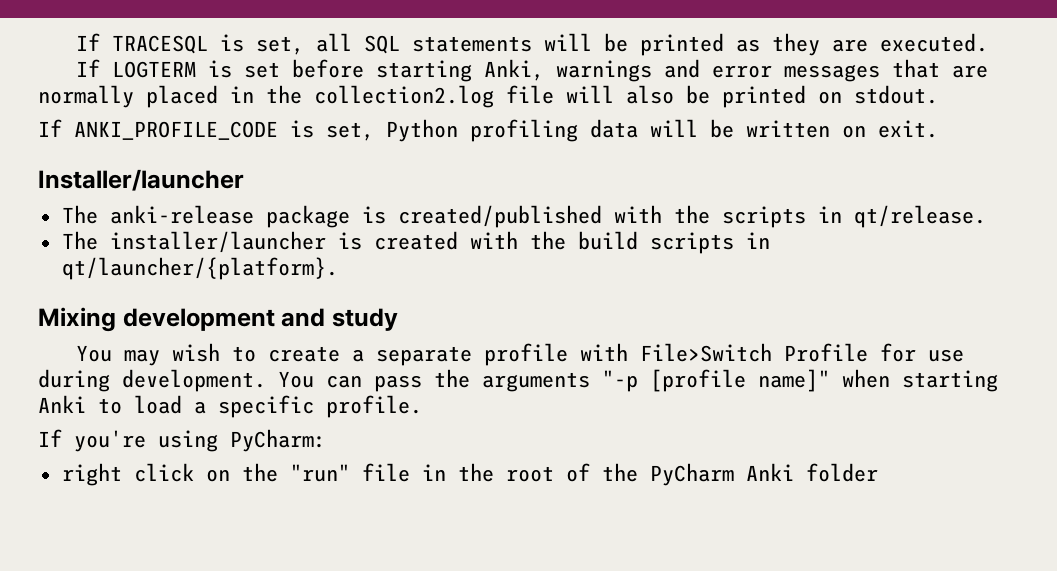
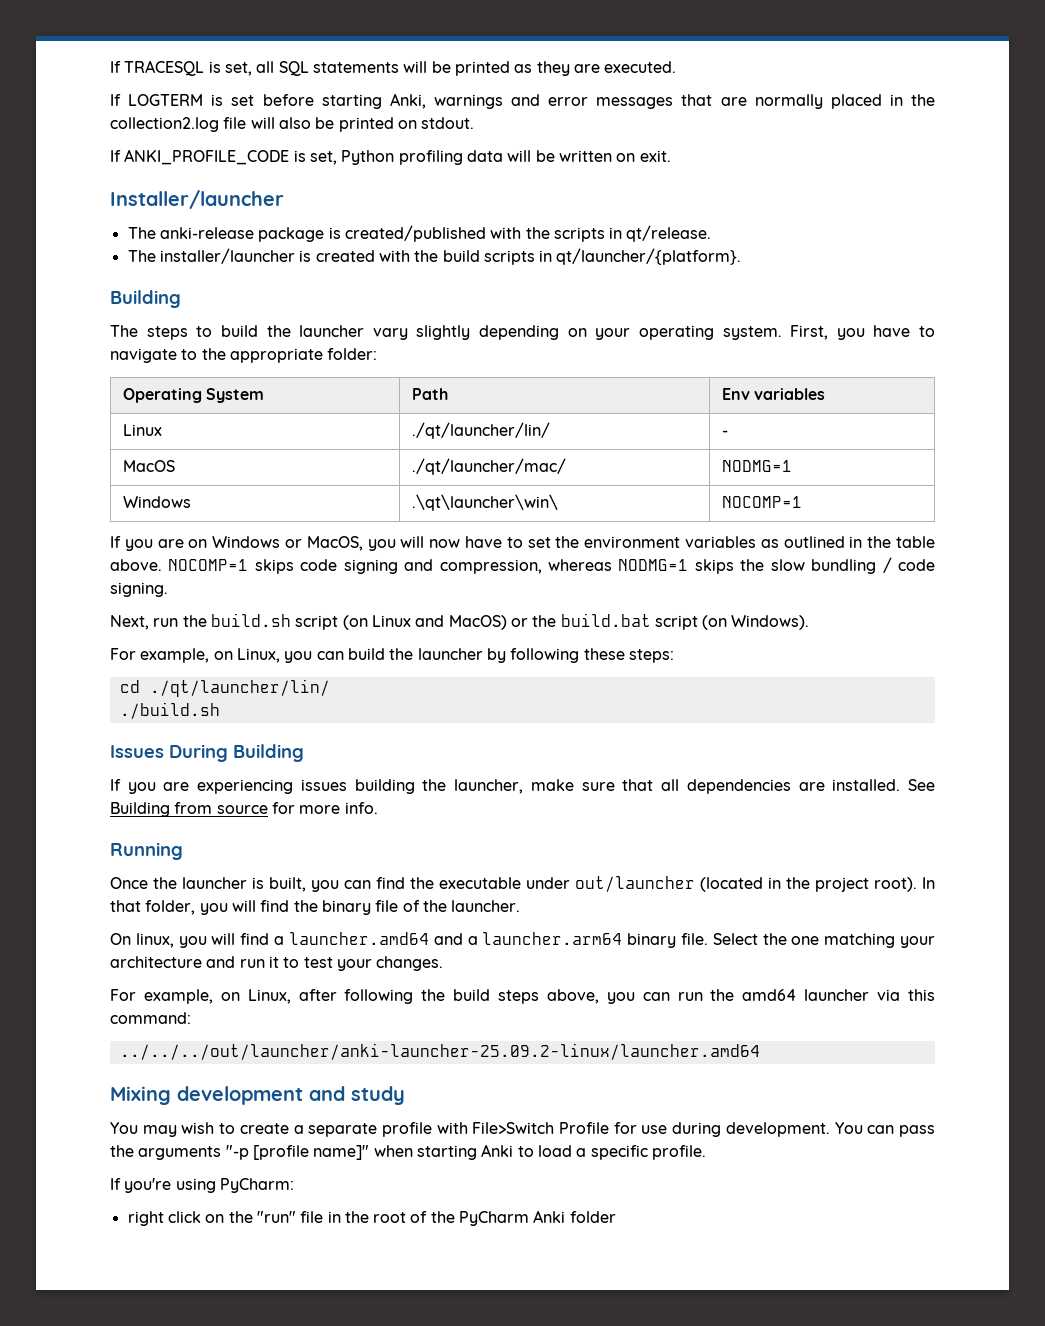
  The installer/launcher is created with the build scripts in qt/launcher/{platform}.
+ Building
+ The steps to build the launcher vary slightly depending on your operating system. First, you have to navigate to the appropriate folder:
+ Operating System | Path | Env variables
+ Linux | ./qt/launcher/lin/ | -
+ MacOS | ./qt/launcher/mac/ | NODMG=1
+ Windows | .\qt\launcher\win\ | NOCOMP=1
+ If you are on Windows or MacOS, you will now have to set the environment variables as outlined in the table above. NOCOMP=1 skips code signing and compression, whereas NODMG=1 skips the slow bundling / code signing.
+ Next, run the build.sh script (on Linux and MacOS) or the build.bat script (on Windows).
+ For example, on Linux, you can build the launcher by following these steps:
+ cd ./qt/launcher/lin/
+ ./build.sh
+ Issues During Building
+ If you are experiencing issues building the launcher, make sure that all dependencies are installed. See Building from source for more info.
+ Running
+ Once the launcher is built, you can find the executable under out/launcher (located in the project root). In that folder, you will find the binary file of the launcher.
+ On linux, you will find a launcher.amd64 and a launcher.arm64 binary file. Select the one matching your architecture and run it to test your changes.
+ For example, on Linux, after following the build steps above, you can run the amd64 launcher via this command:
+ ../../../out/launcher/anki-launcher-25.09.2-linux/launcher.amd64

